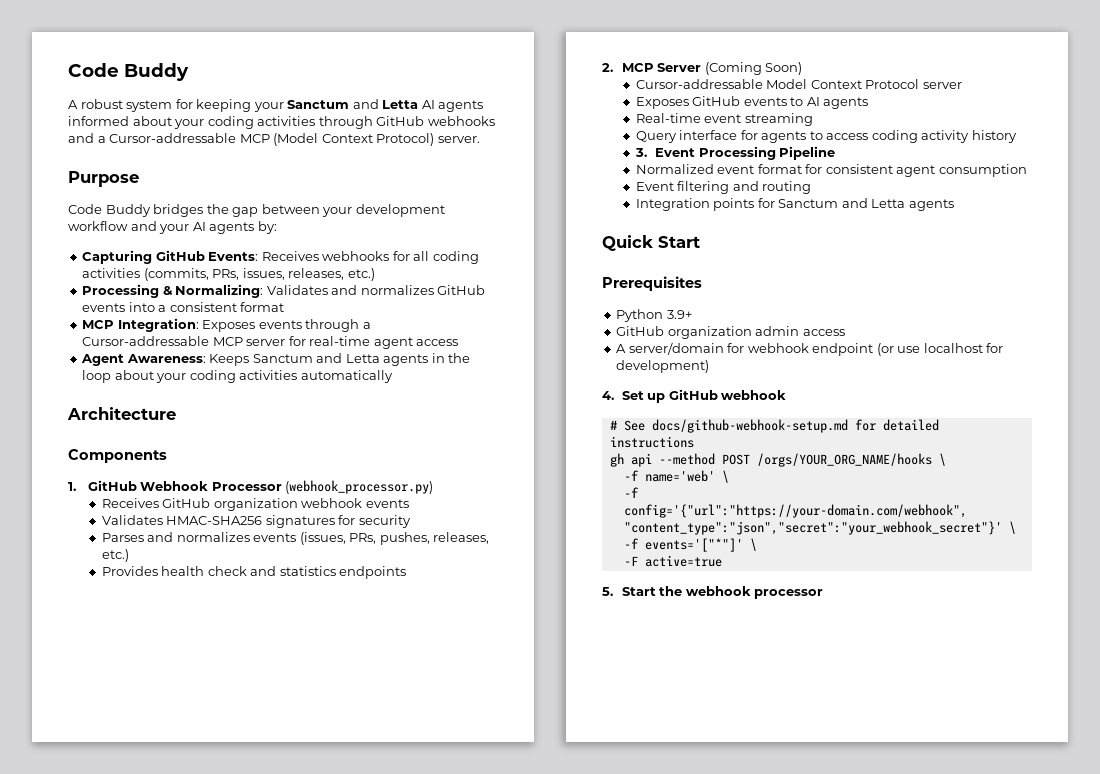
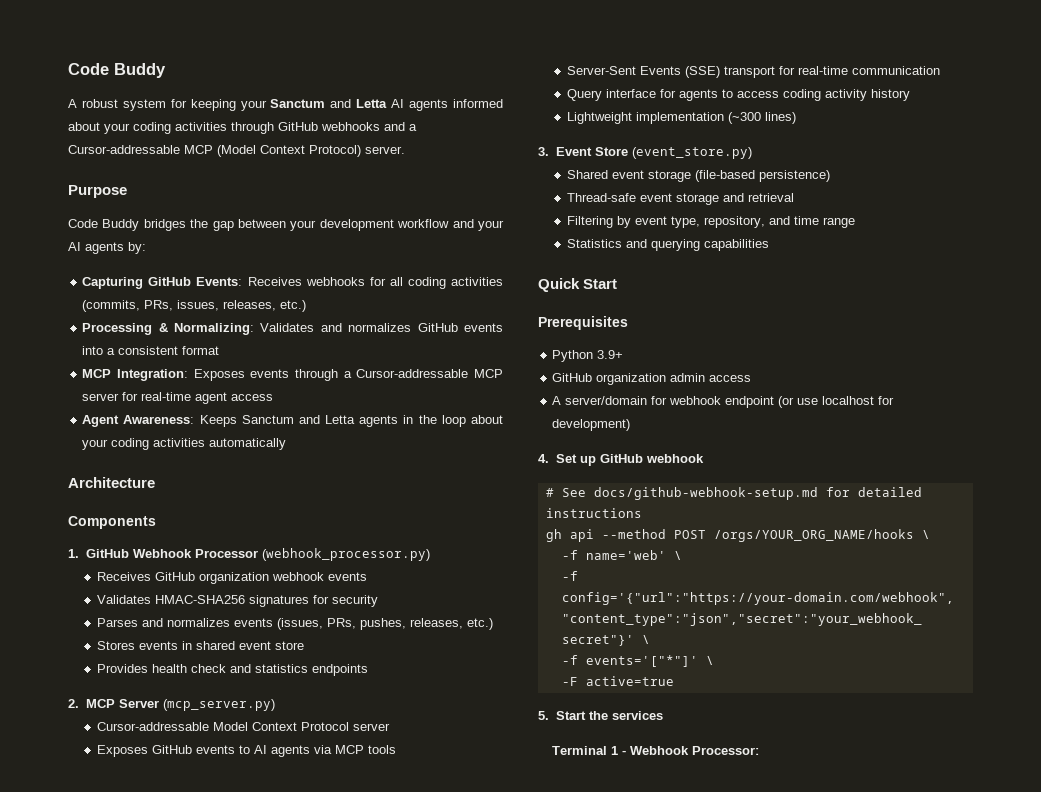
+ Stores events in shared event store
- 2. MCP Server (Coming Soon)
+ 2. MCP Server (mcp_server.py)
- Exposes GitHub events to AI agents
- Real-time event streaming
+ Exposes GitHub events to AI agents via MCP tools
+ Server-Sent Events (SSE) transport for real-time communication
- 3. Event Processing Pipeline
- Normalized event format for consistent agent consumption
- Event filtering and routing
- Integration points for Sanctum and Letta agents
+ Lightweight implementation (~300 lines)
+ 3. Event Store (event_store.py)
+ Shared event storage (file-based persistence)
+ Thread-safe event storage and retrieval
+ Filtering by event type, repository, and time range
+ Statistics and querying capabilities
- 5. Start the webhook processor
+ 5. Start the services
+ Terminal 1 - Webhook Processor:

